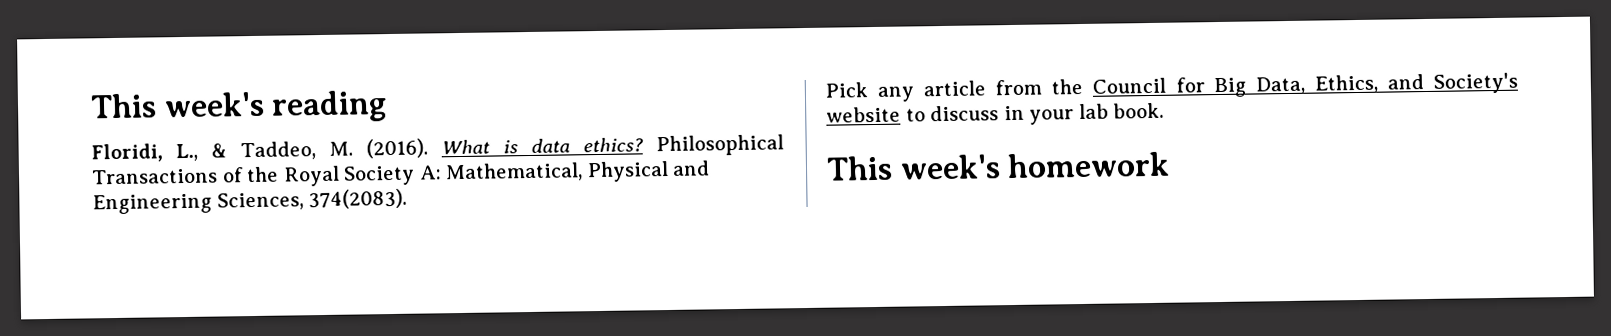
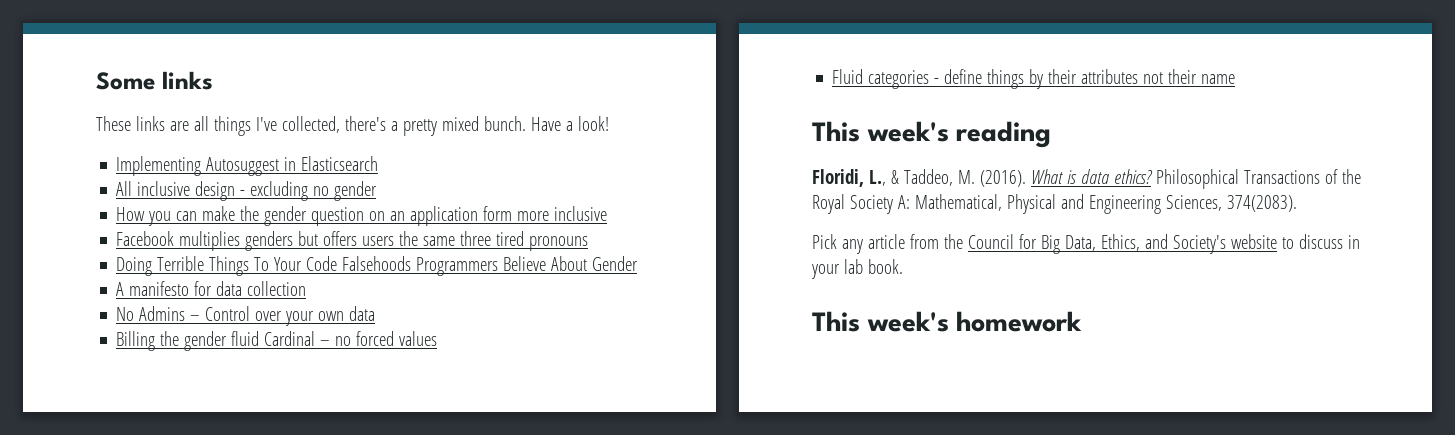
+ Some links
+ These links are all things I've collected, there's a pretty mixed bunch. Have a look!
+ Implementing Autosuggest in Elasticsearch
+ All inclusive design - excluding no gender
+ How you can make the gender question on an application form more inclusive
+ Facebook multiplies genders but offers users the same three tired pronouns
+ Doing Terrible Things To Your Code Falsehoods Programmers Believe About Gender
+ A manifesto for data collection
+ No Admins – Control over your own data
+ Billing the gender fluid Cardinal – no forced values
+ Fluid categories - define things by their attributes not their name

